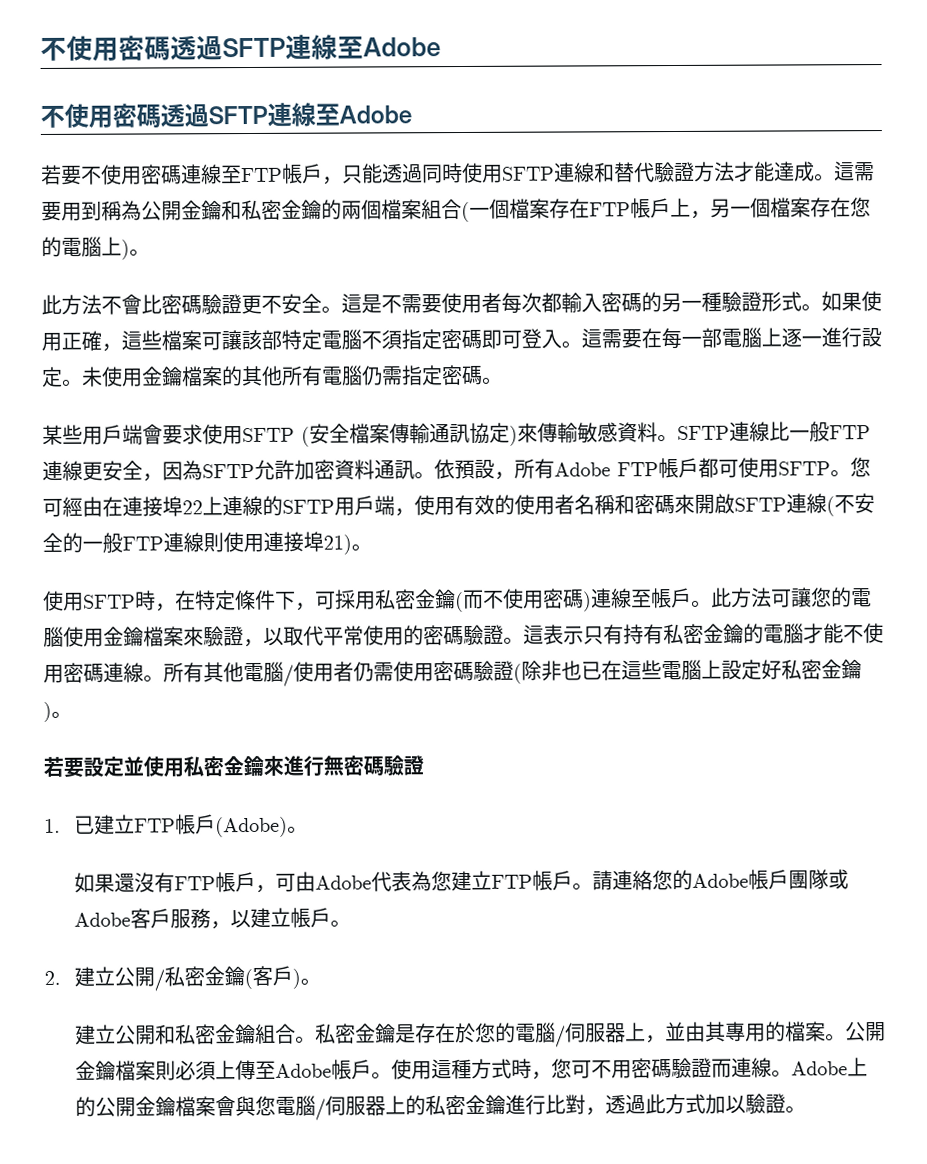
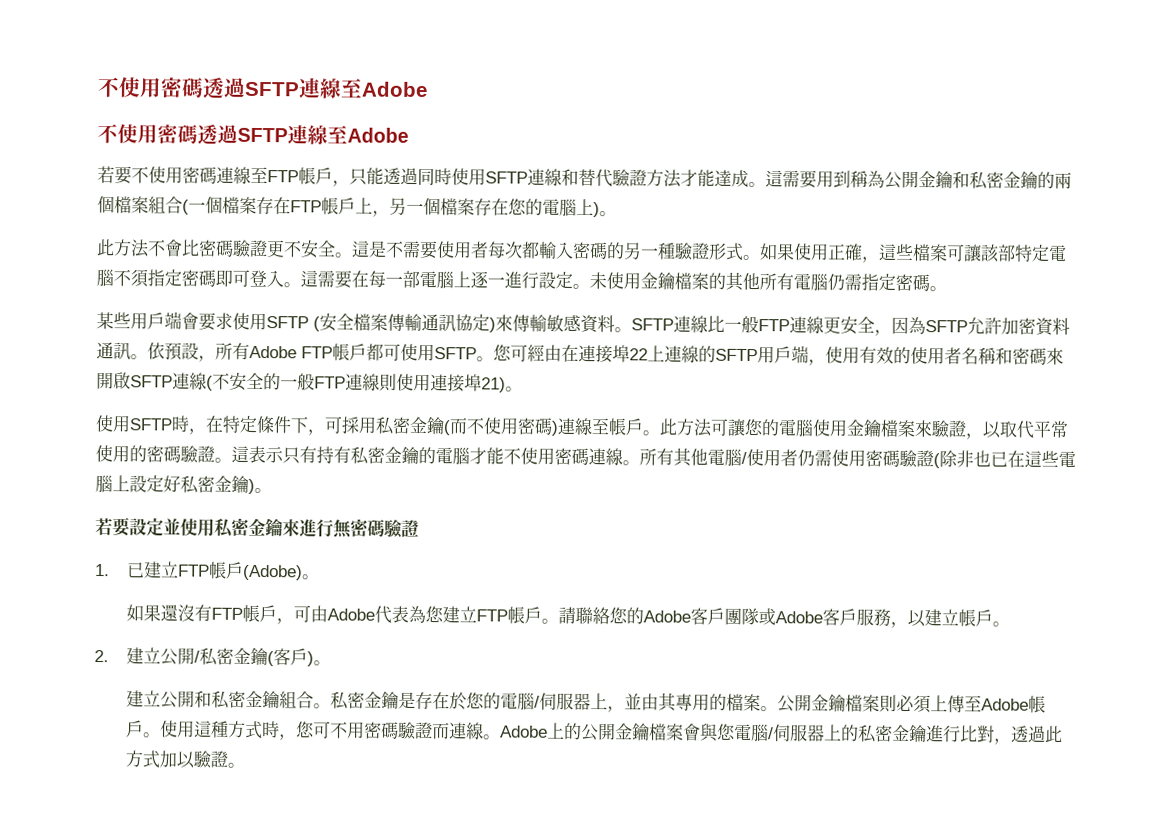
- 請連絡您的Adobe帳戶團隊或Adobe客戶服務，以建立帳戶。
+ 請聯絡您的Adobe客戶團隊或Adobe客戶服務，以建立帳戶。

